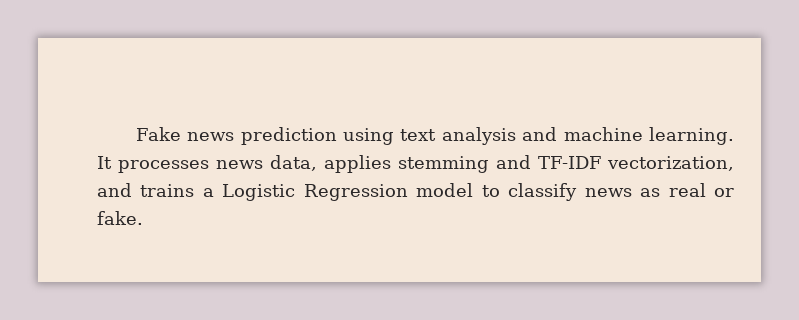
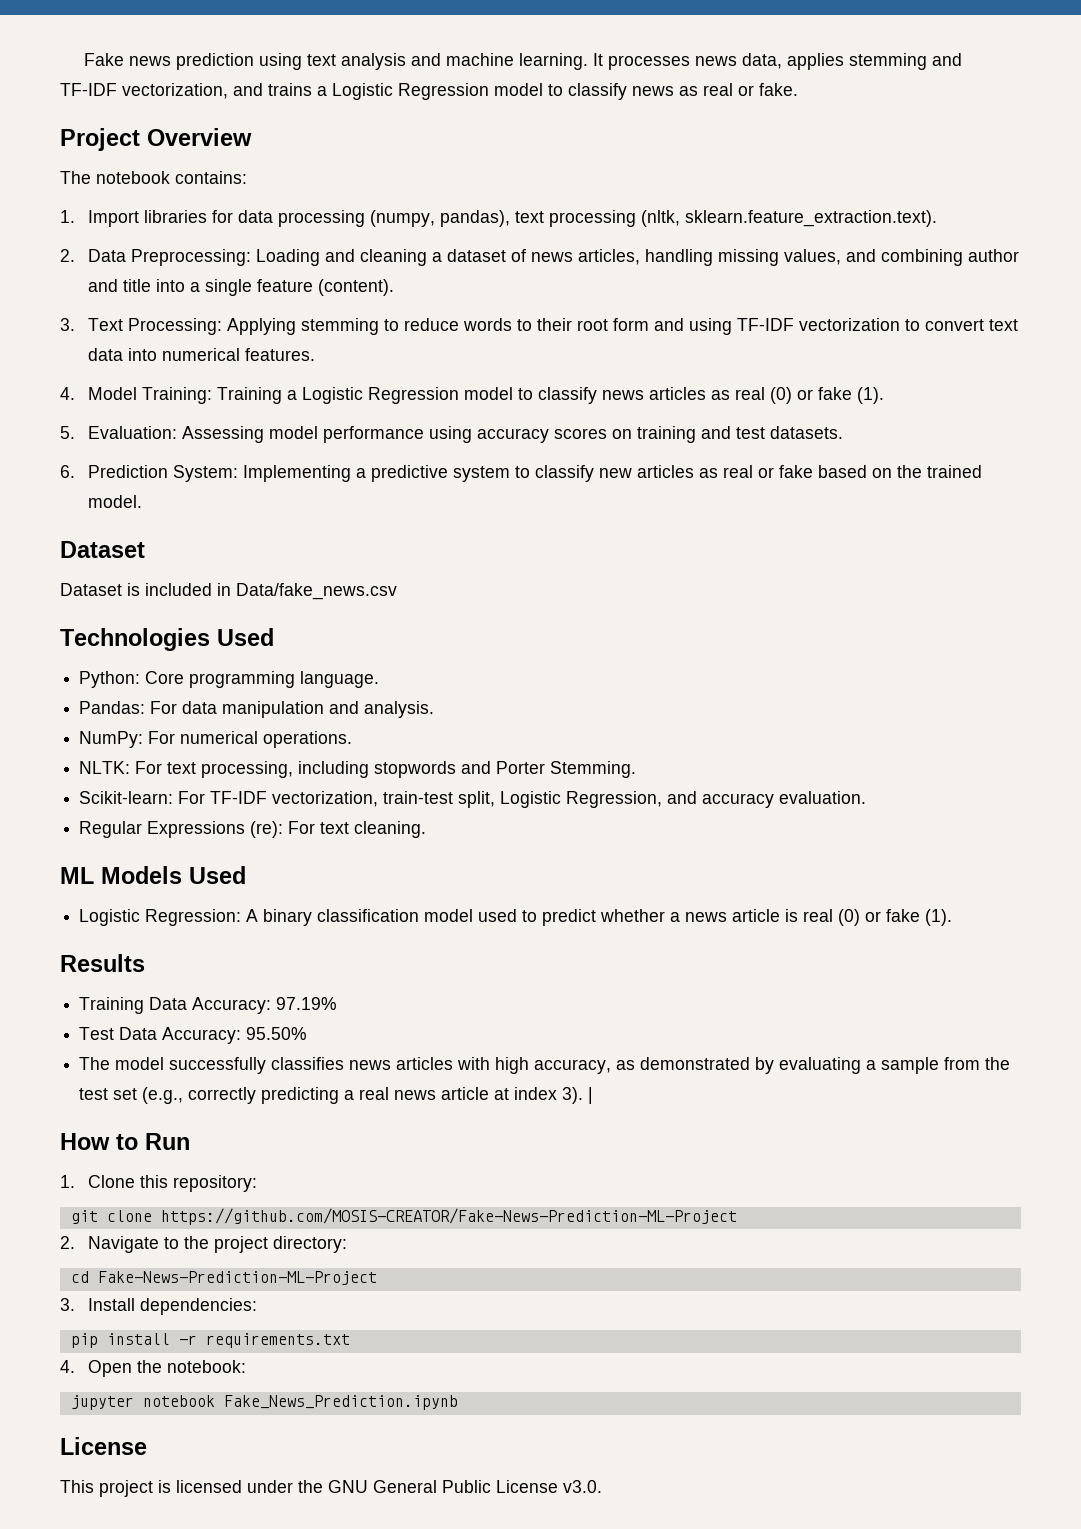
+ Project Overview
+ The notebook contains:
+ 1. Import libraries for data processing (numpy, pandas), text processing (nltk, sklearn.feature_extraction.text).
+ 2. Data Preprocessing: Loading and cleaning a dataset of news articles, handling missing values, and combining author and title into a single feature (content).
+ 3. Text Processing: Applying stemming to reduce words to their root form and using TF-IDF vectorization to convert text data into numerical features.
+ 4. Model Training: Training a Logistic Regression model to classify news articles as real (0) or fake (1).
+ 5. Evaluation: Assessing model performance using accuracy scores on training and test datasets.
+ 6. Prediction System: Implementing a predictive system to classify new articles as real or fake based on the trained model.
+ Dataset
+ Dataset is included in Data/fake_news.csv
+ Technologies Used
+ Python: Core programming language.
+ Pandas: For data manipulation and analysis.
+ NumPy: For numerical operations.
+ NLTK: For text processing, including stopwords and Porter Stemming.
+ Scikit-learn: For TF-IDF vectorization, train-test split, Logistic Regression, and accuracy evaluation.
+ Regular Expressions (re): For text cleaning.
+ ML Models Used
+ Logistic Regression: A binary classification model used to predict whether a news article is real (0) or fake (1).
+ Results
+ Training Data Accuracy: 97.19%
+ Test Data Accuracy: 95.50%
+ The model successfully classifies news articles with high accuracy, as demonstrated by evaluating a sample from the test set (e.g., correctly predicting a real news article at index 3). |
+ How to Run
+ 1. Clone this repository:
+ git clone https://github.com/MOSIS-CREATOR/Fake-News-Prediction-ML-Project
+ 2. Navigate to the project directory:
+ cd Fake-News-Prediction-ML-Project
+ 3. Install dependencies:
+ pip install -r requirements.txt
+ 4. Open the notebook:
+ jupyter notebook Fake_News_Prediction.ipynb
+ License
+ This project is licensed under the GNU General Public License v3.0.

